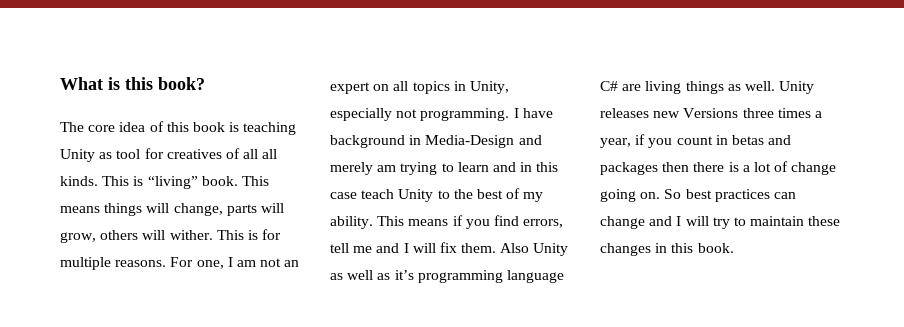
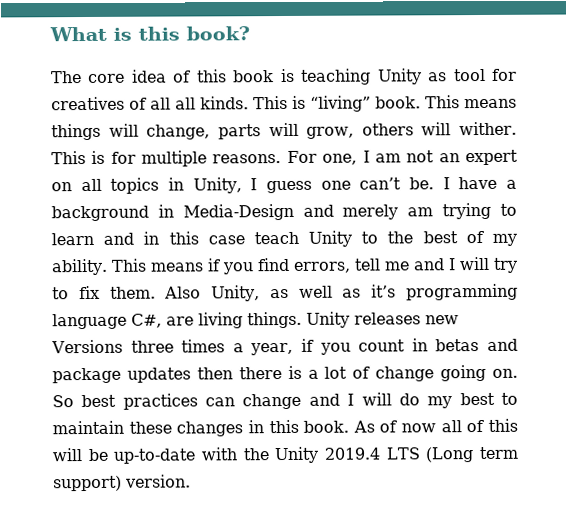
- For one, I am not an expert on all topics in Unity, especially not programming.
+ For one, I am not an expert on all topics in Unity, I guess one can’t be.
- I have background in Media-Design and merely am trying to learn and in this case teach Unity to the best of my ability.
+ I have a background in Media-Design and merely am trying to learn and in this case teach Unity to the best of my ability.
- This means if you find errors, tell me and I will fix them.
+ This means if you find errors, tell me and I will try to fix them.
- Also Unity as well as it’s programming language C# are living things as well.
+ Also Unity, as well as it’s programming language C#, are living things.
- Unity releases new Versions three times a year, if you count in betas and packages then there is a lot of change going on.
+ Unity releases new Versions three times a year, if you count in betas and package updates then there is a lot of change going on.
- So best practices can change and I will try to maintain these changes in this book.
+ So best practices can change and I will do my best to maintain these changes in this book.
+ As of now all of this will be up-to-date with the Unity 2019.4 LTS (Long term support) version.

